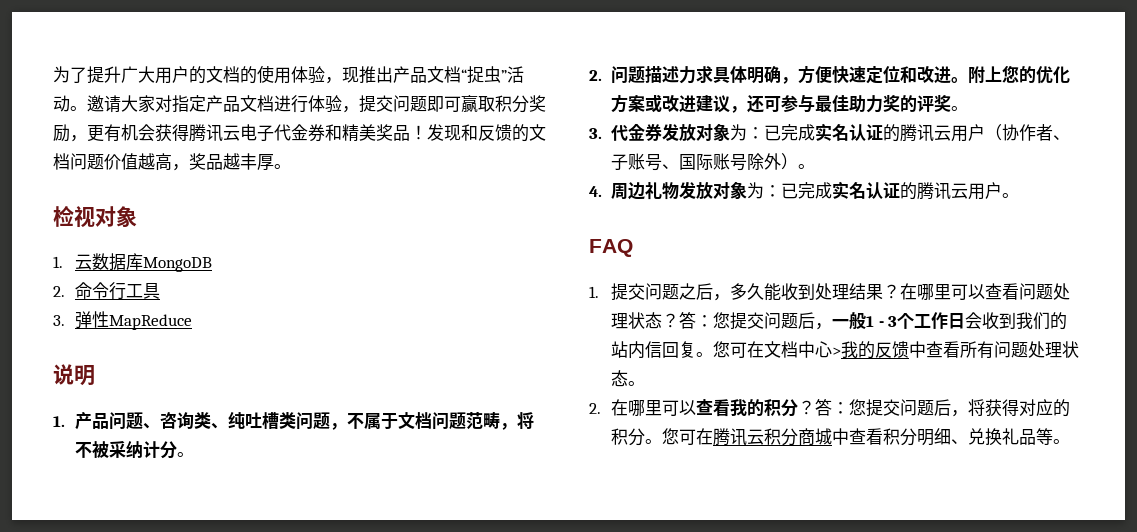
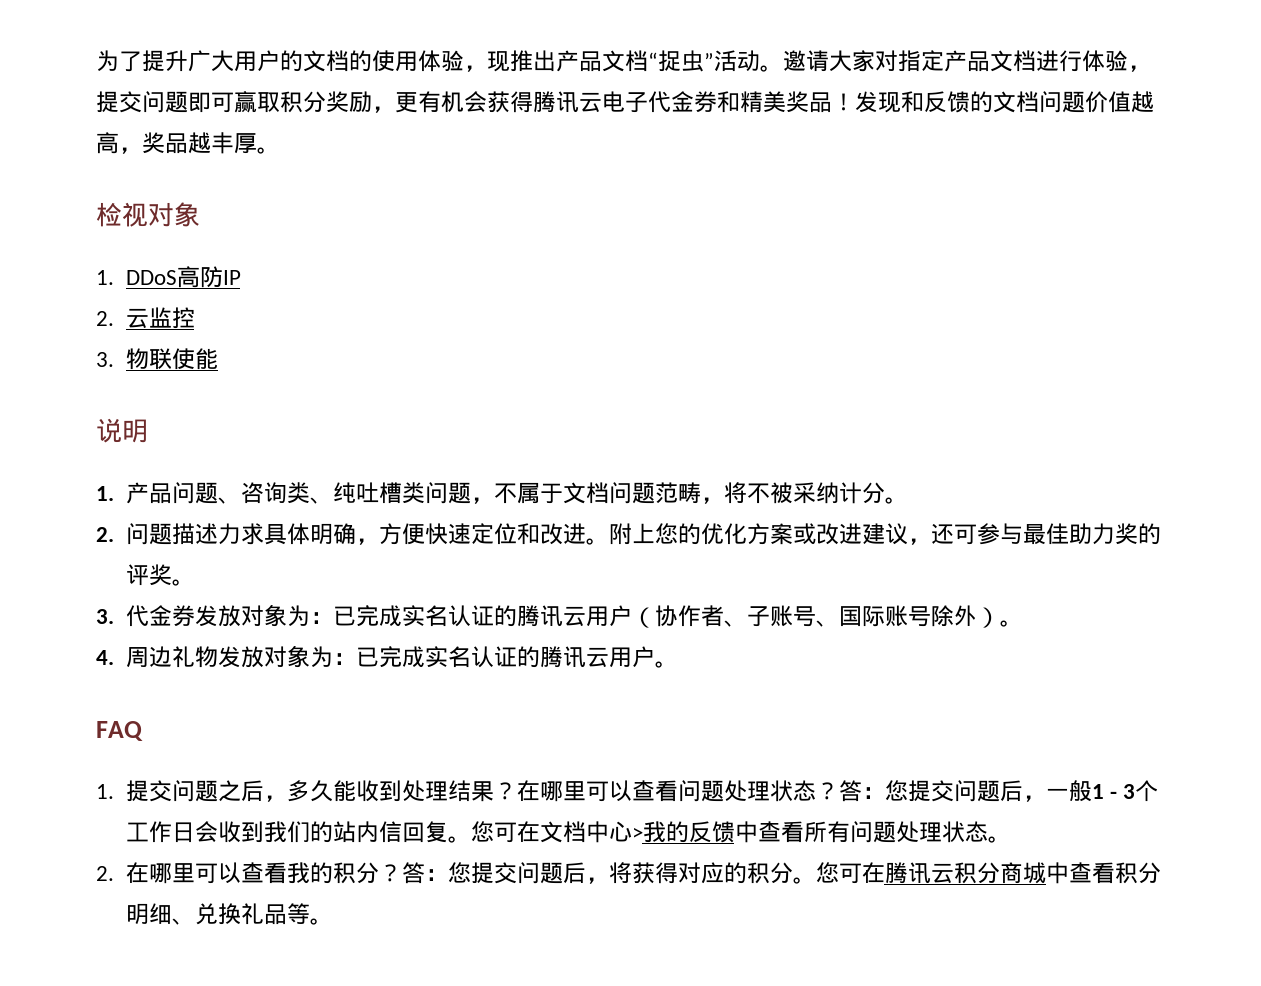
- 1.云数据库MongoDB
- 2.命令行工具
- 3.弹性MapReduce
+ 1. DDoS高防IP
+ 2.云监控
+ 3.物联使能

